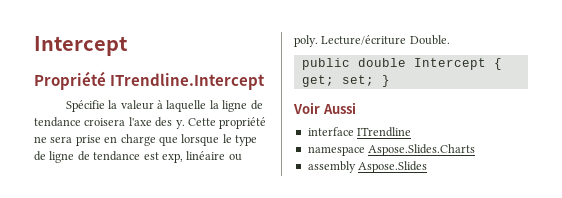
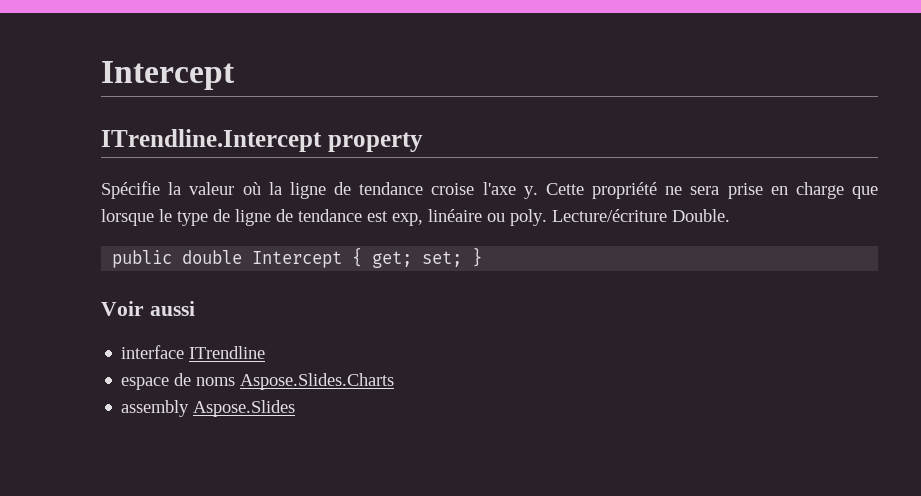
- Propriété ITrendline.Intercept
+ ITrendline.Intercept property
- Spécifie la valeur à laquelle la ligne de tendance croisera l'axe des y.
+ Spécifie la valeur où la ligne de tendance croise l'axe y.
- Voir Aussi
+ Voir aussi
- namespace Aspose.Slides.Charts
+ espace de noms Aspose.Slides.Charts

